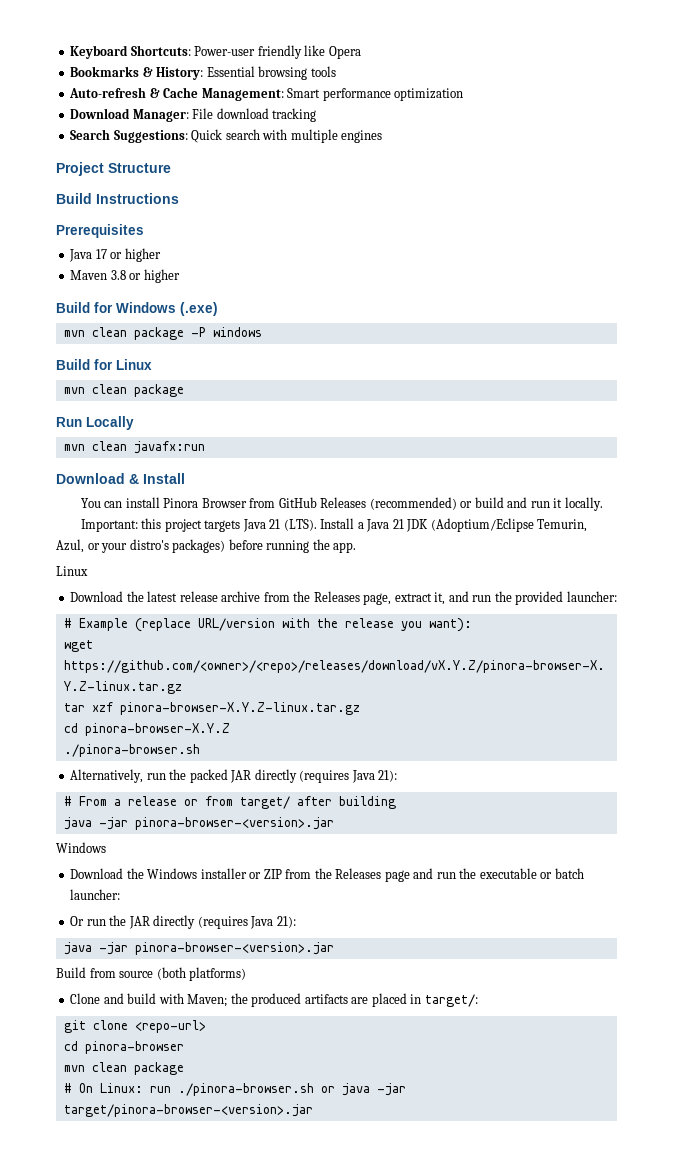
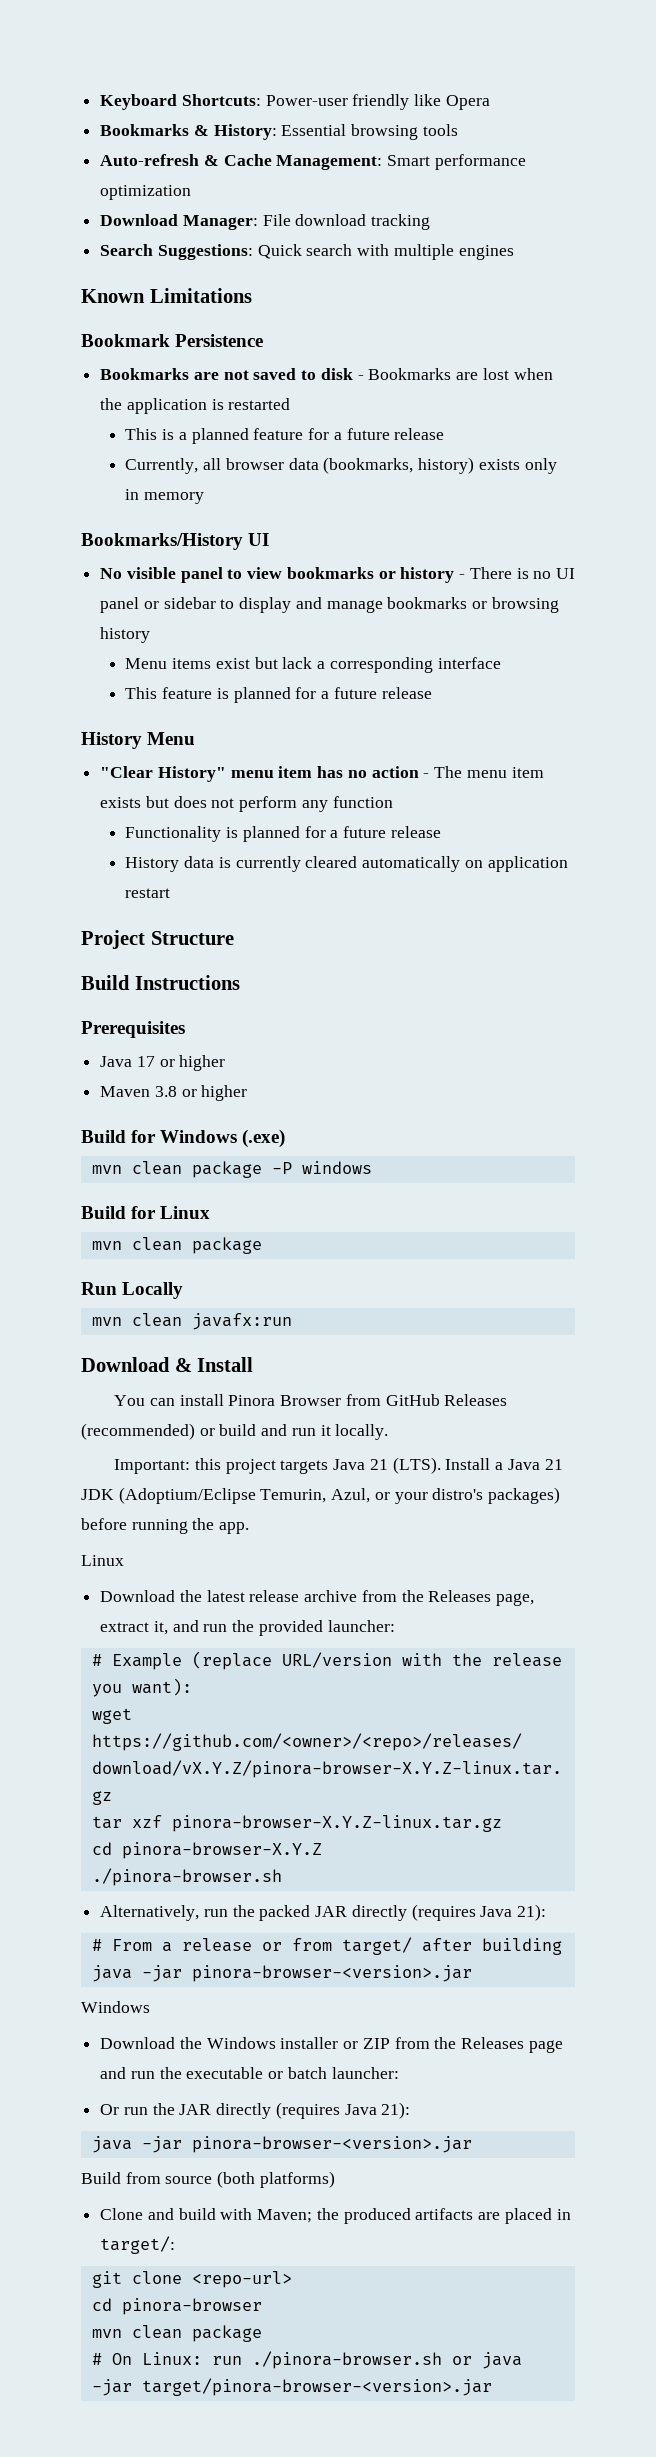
+ Known Limitations
+ Bookmark Persistence
+ Bookmarks are not saved to disk - Bookmarks are lost when the application is restarted
+ This is a planned feature for a future release
+ Currently, all browser data (bookmarks, history) exists only in memory
+ Bookmarks/History UI
+ No visible panel to view bookmarks or history - There is no UI panel or sidebar to display and manage bookmarks or browsing history
+ Menu items exist but lack a corresponding interface
+ This feature is planned for a future release
+ History Menu
+ "Clear History" menu item has no action - The menu item exists but does not perform any function
+ Functionality is planned for a future release
+ History data is currently cleared automatically on application restart

